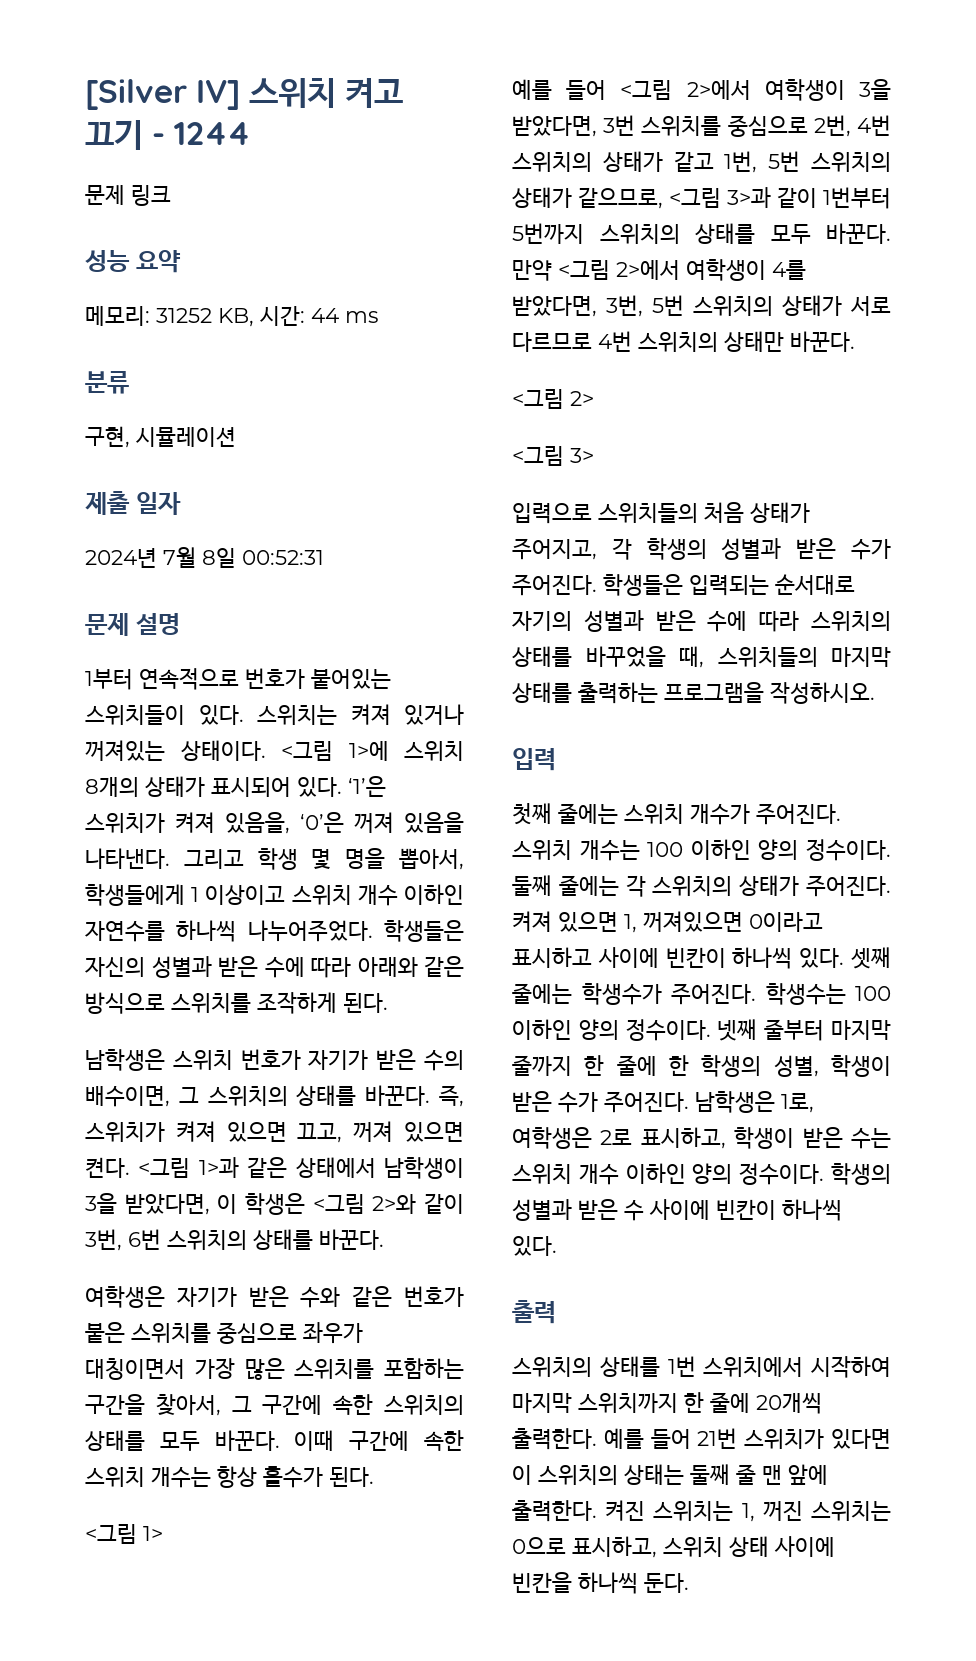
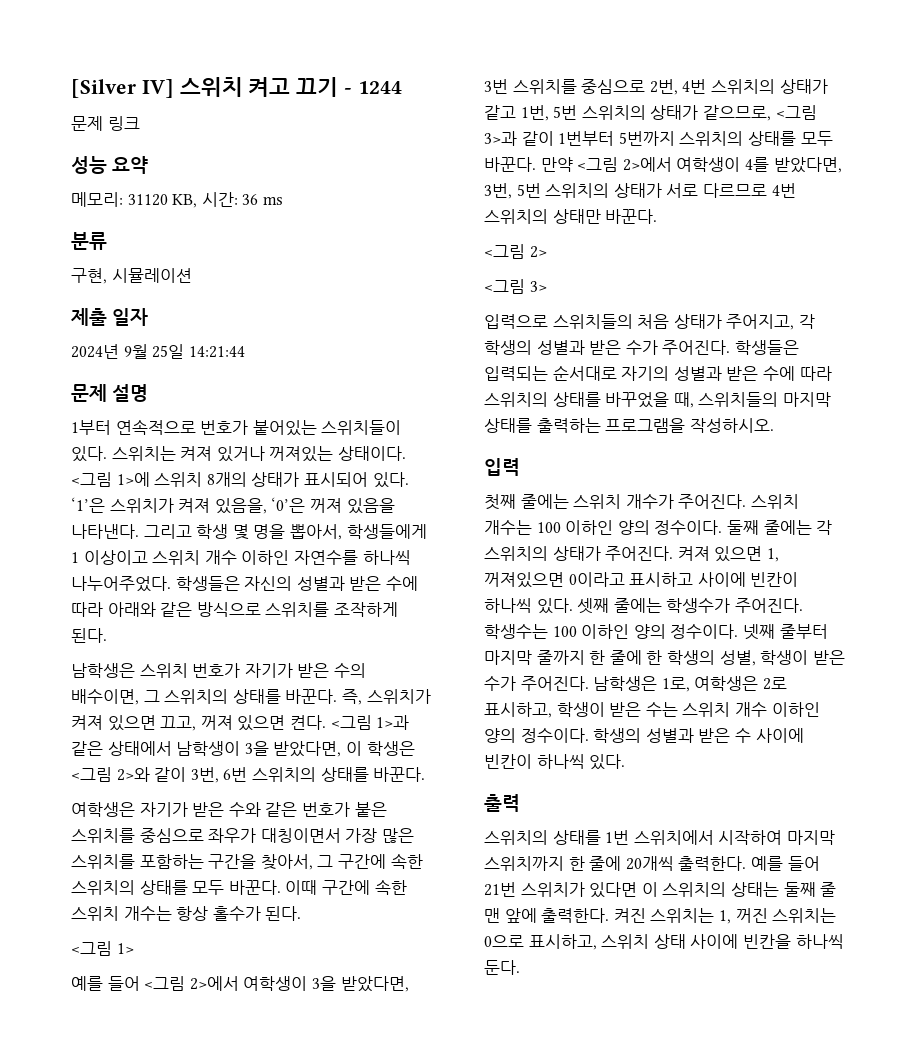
- 메모리: 31252 KB, 시간: 44 ms
+ 메모리: 31120 KB, 시간: 36 ms
- 2024년 7월 8일 00:52:31
+ 2024년 9월 25일 14:21:44

